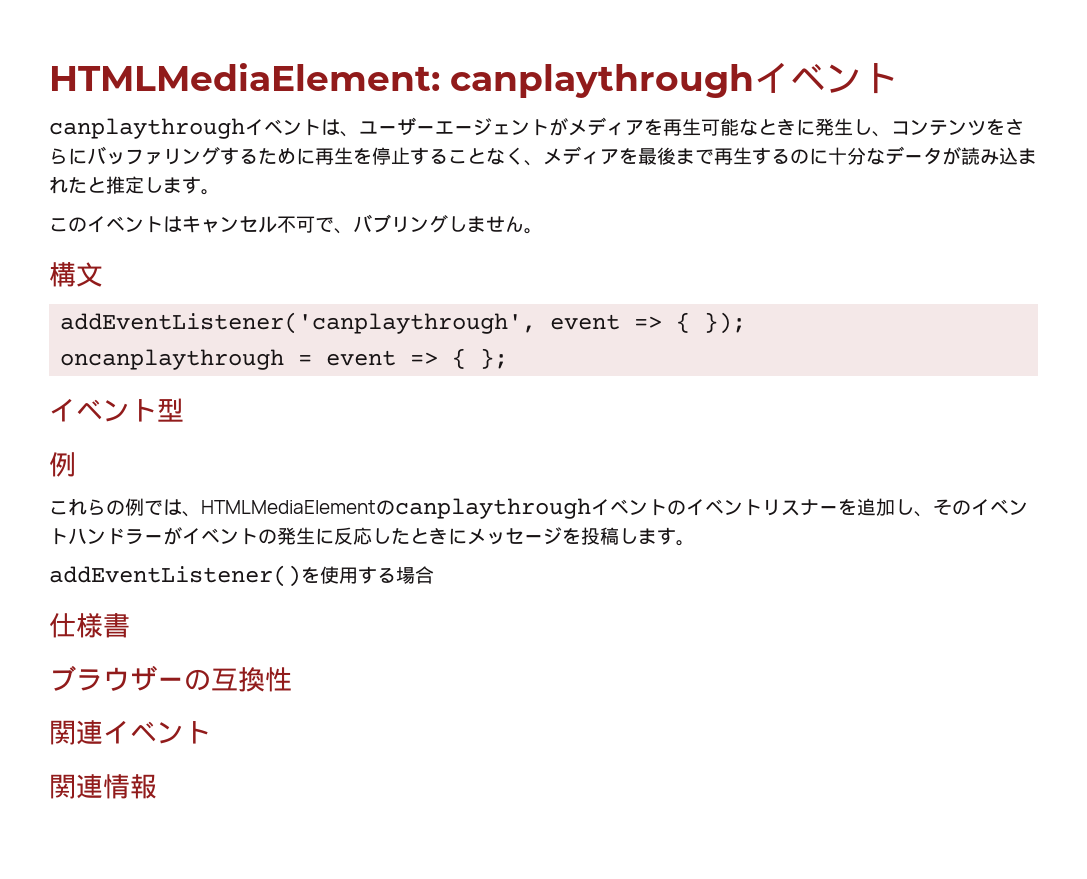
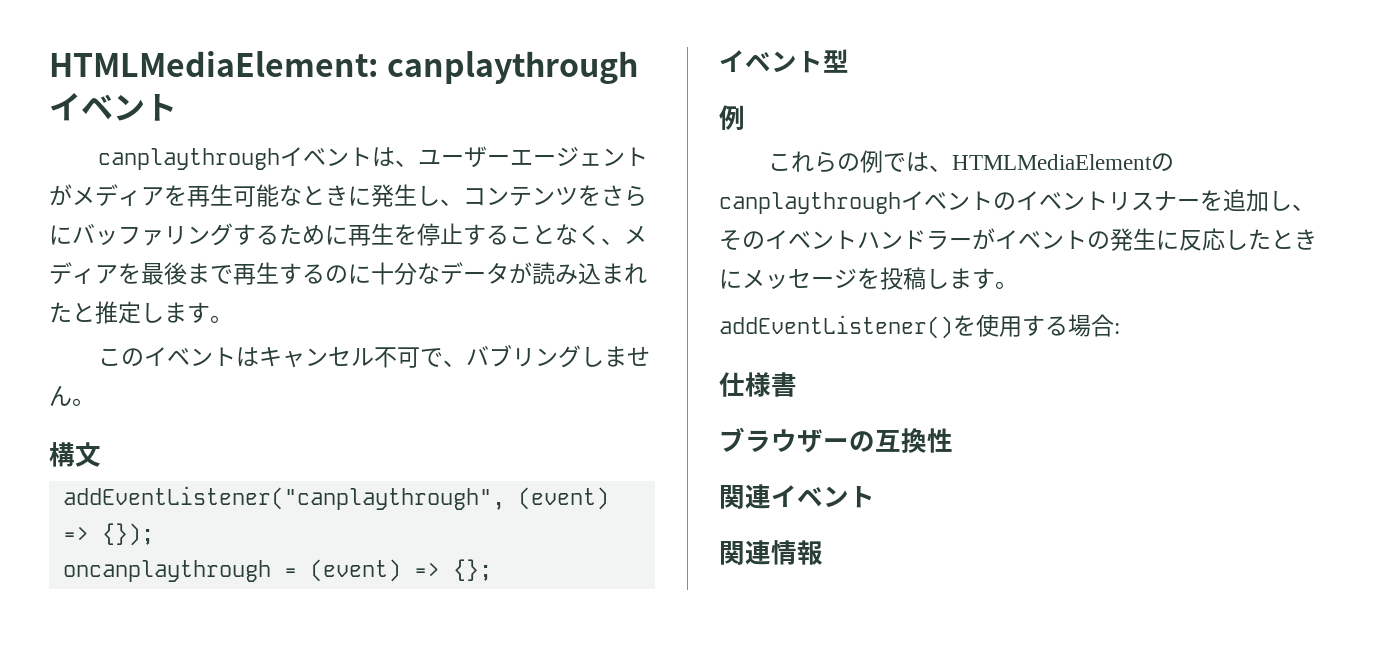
- addEventListener('canplaythrough', event => { });
- oncanplaythrough = event => { };
+ addEventListener("canplaythrough", (event) => {});
+ oncanplaythrough = (event) => {};
- addEventListener()を使用する場合
+ addEventListener()を使用する場合:

